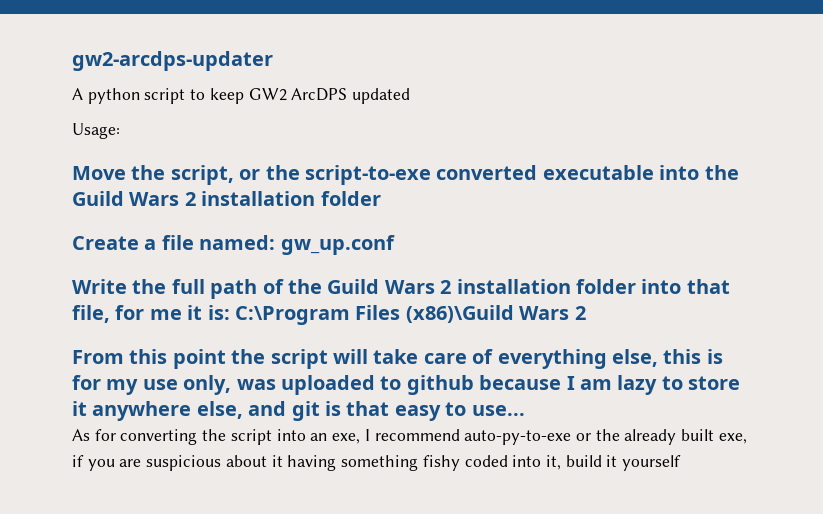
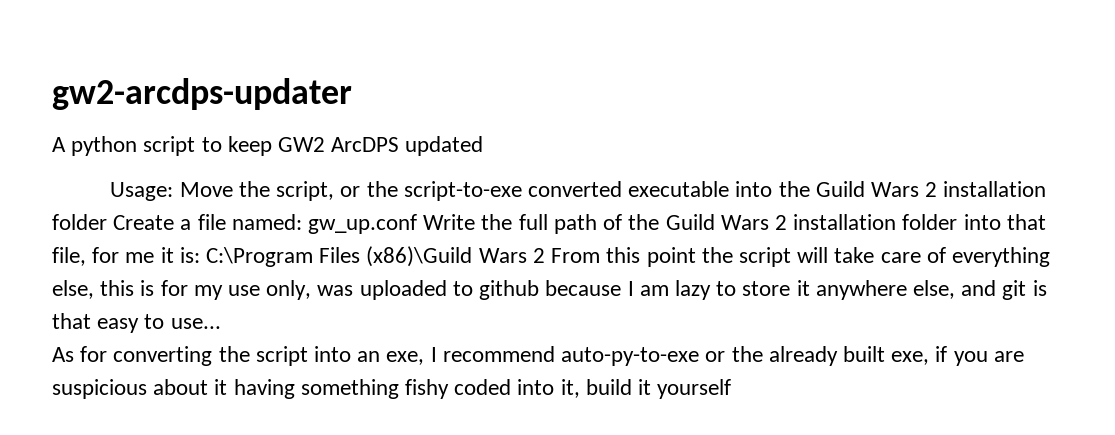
- Usage:
- Move the script, or the script-to-exe converted executable into the Guild Wars 2 installation folder
- Create a file named:
+ Usage: Move the script, or the script-to-exe converted executable into the Guild Wars 2 installation folder Create a file named:
- gw_up.conf
- Write the full path of the Guild Wars 2 installation folder into that file, for me it is:
+ gw_up.conf Write the full path of the Guild Wars 2 installation folder into that file, for me it is:
- C:\Program Files (x86)\Guild Wars 2
- From this point the script will take care of everything else, this is for my use only, was uploaded to github because I am lazy to store it anywhere else, and git is that easy to use...
+ C:\Program Files (x86)\Guild Wars 2 From this point the script will take care of everything else, this is for my use only, was uploaded to github because I am lazy to store it anywhere else, and git is that easy to use...

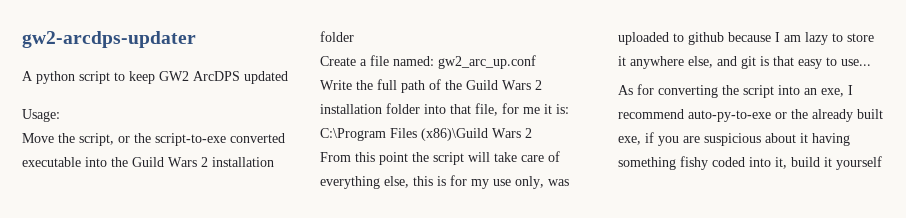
- Usage: Move the script, or the script-to-exe converted executable into the Guild Wars 2 installation folder Create a file named:
+ Usage:
+ Move the script, or the script-to-exe converted executable into the Guild Wars 2 installation folder
+ Create a file named:
- gw_up.conf Write the full path of the Guild Wars 2 installation folder into that file, for me it is:
+ gw2_arc_up.conf
+ Write the full path of the Guild Wars 2 installation folder into that file, for me it is:
- C:\Program Files (x86)\Guild Wars 2 From this point the script will take care of everything else, this is for my use only, was uploaded to github because I am lazy to store it anywhere else, and git is that easy to use...
+ C:\Program Files (x86)\Guild Wars 2
+ From this point the script will take care of everything else, this is for my use only, was uploaded to github because I am lazy to store it anywhere else, and git is that easy to use...

